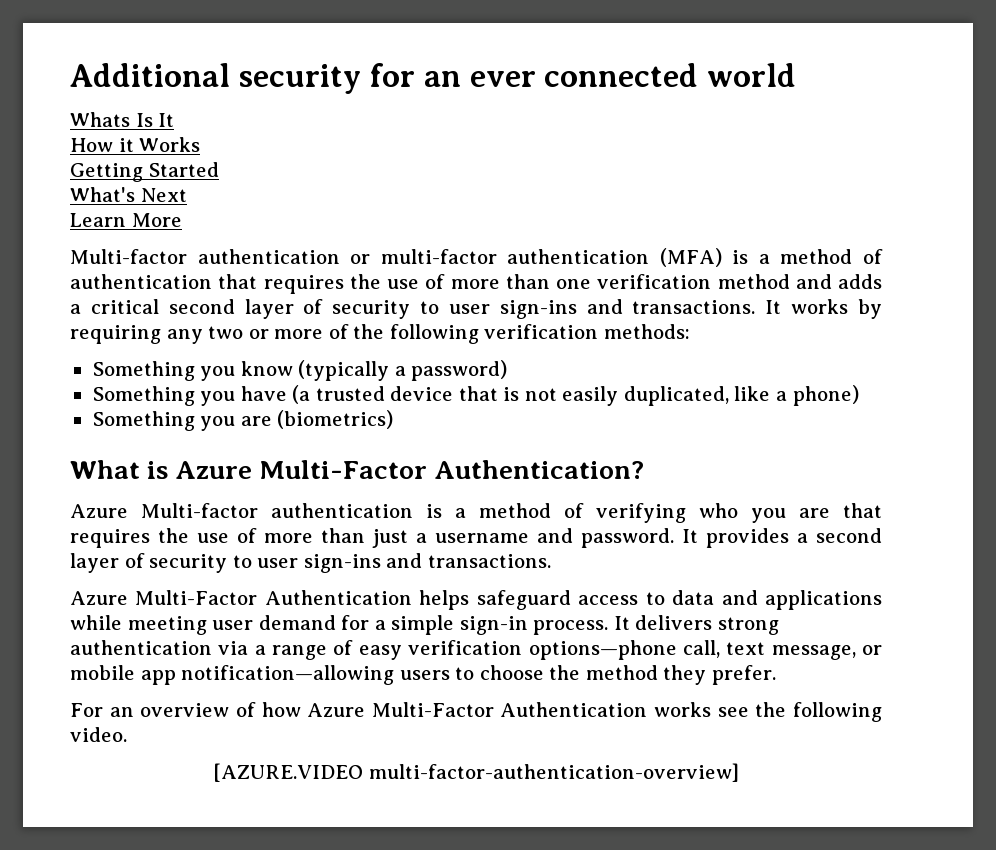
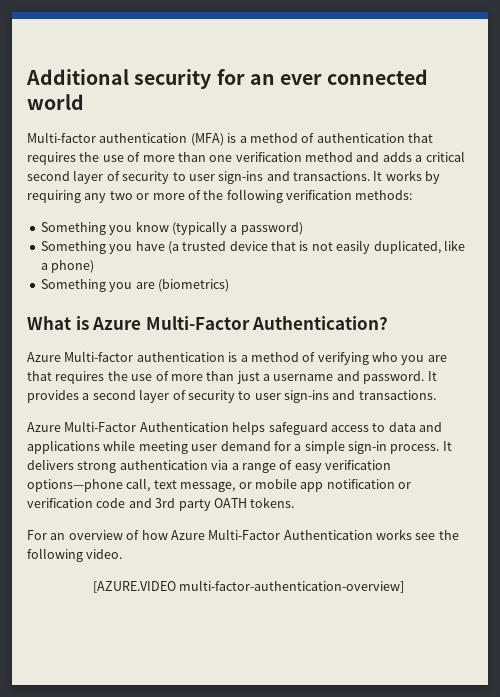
- Whats Is It
- How it Works
- Getting Started
- What's Next
- Learn More
- Multi-factor authentication or multi-factor authentication (MFA) is a method of authentication that requires the use of more than one verification method and adds a critical second layer of security to user sign-ins and transactions.
+ Multi-factor authentication (MFA) is a method of authentication that requires the use of more than one verification method and adds a critical second layer of security to user sign-ins and transactions.
- It delivers strong authentication via a range of easy verification options—phone call, text message, or mobile app notification—allowing users to choose the method they prefer.
+ It delivers strong authentication via a range of easy verification options—phone call, text message, or mobile app notification or verification code and 3rd party OATH tokens.

